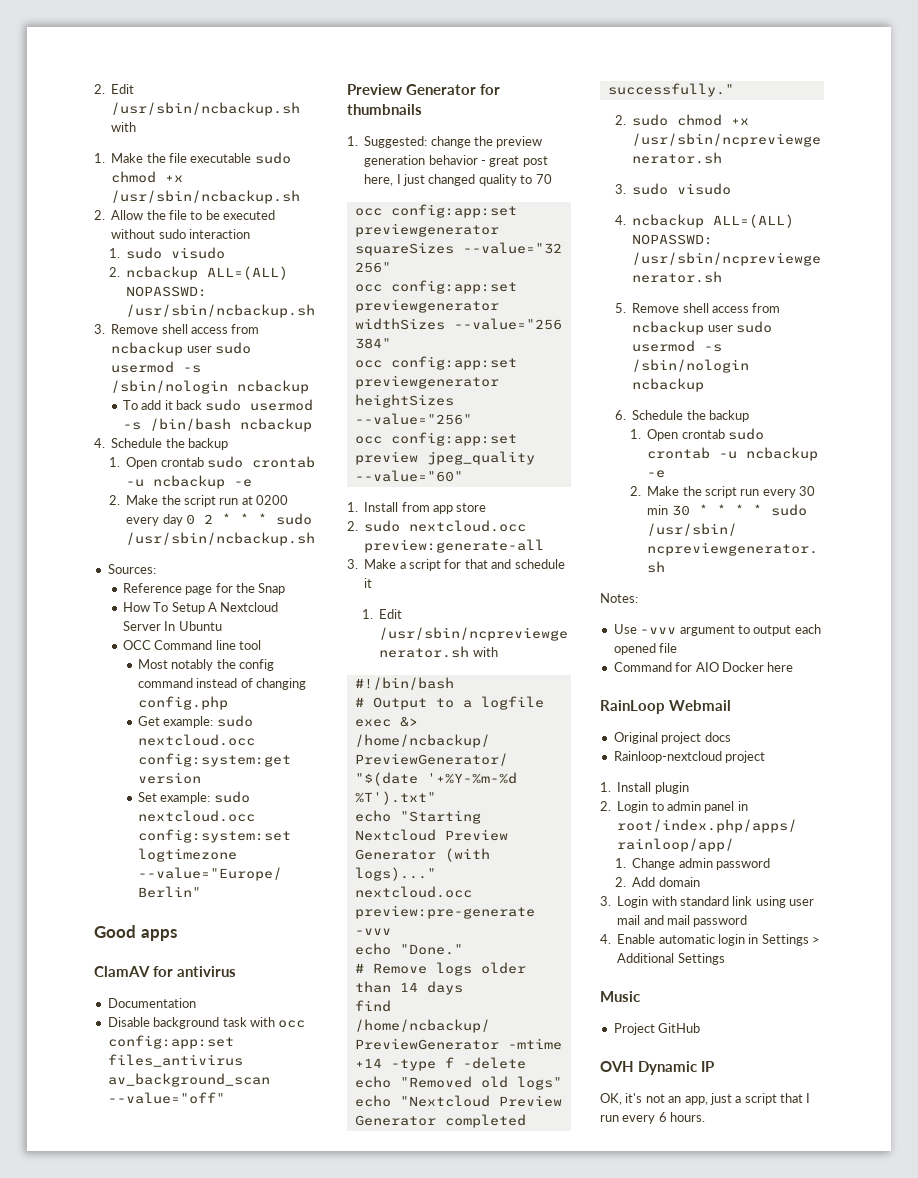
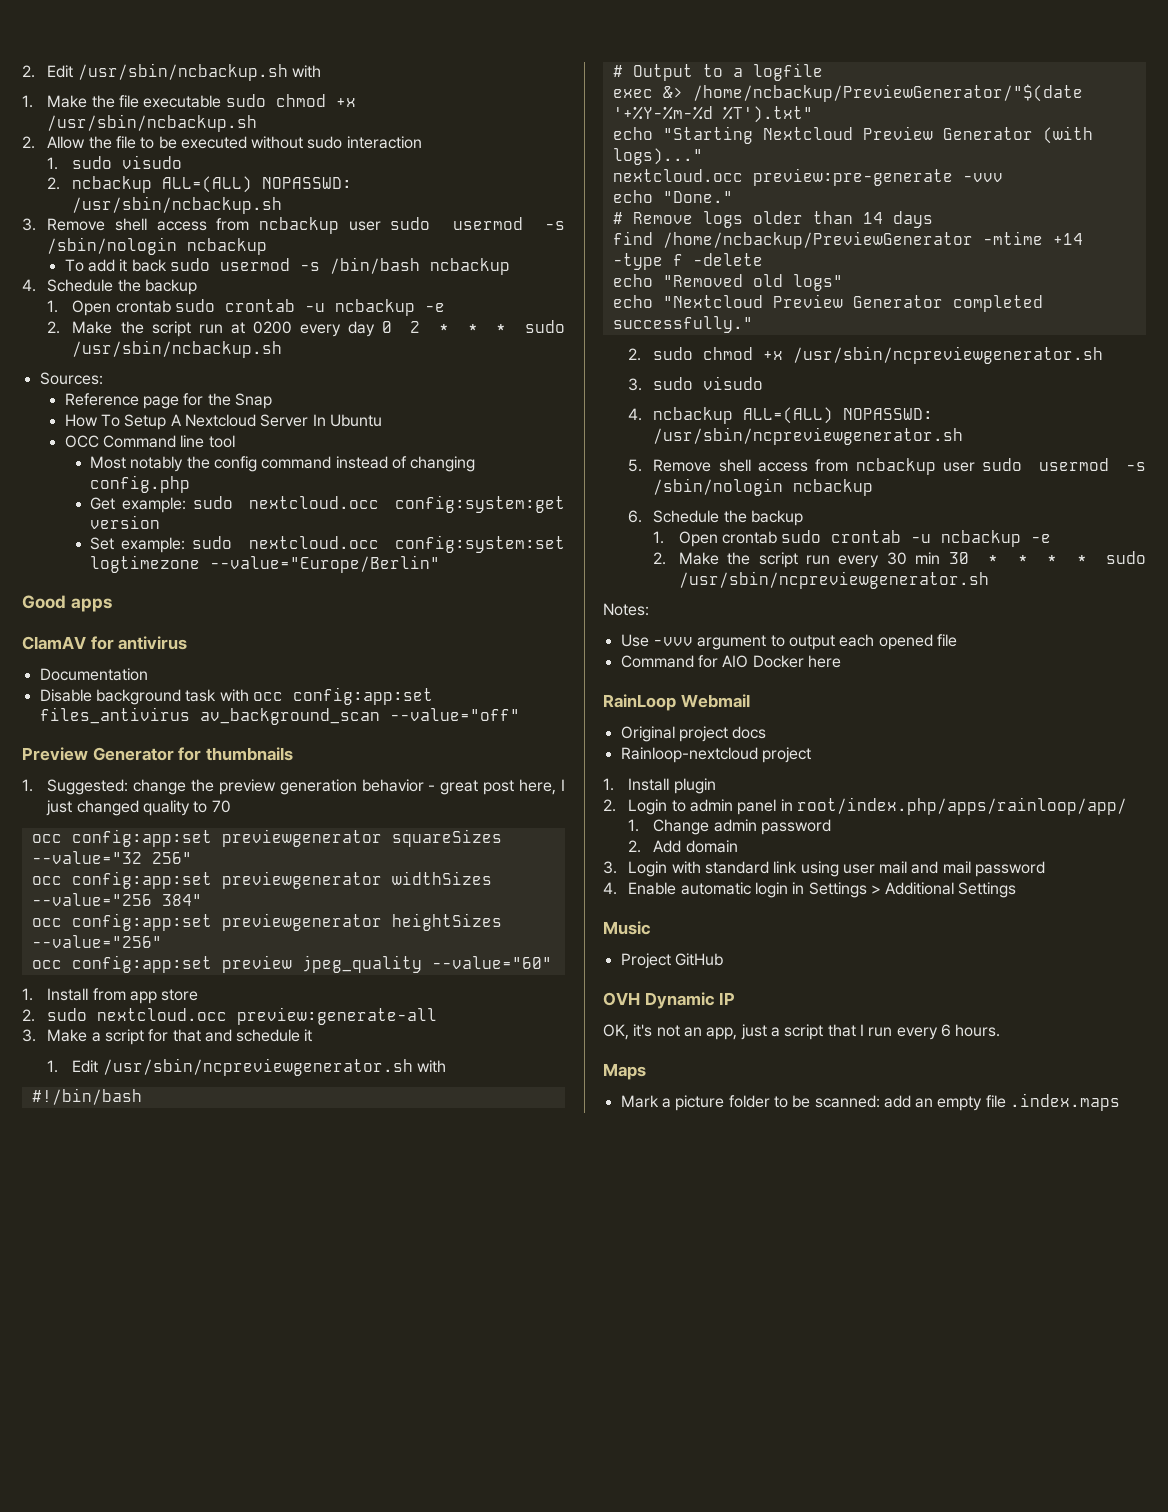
+ Maps
+ Mark a picture folder to be scanned: add an empty file .index.maps

